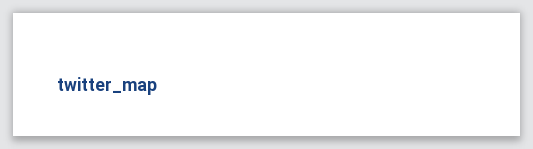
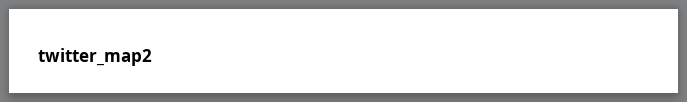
- twitter_map
+ twitter_map2

